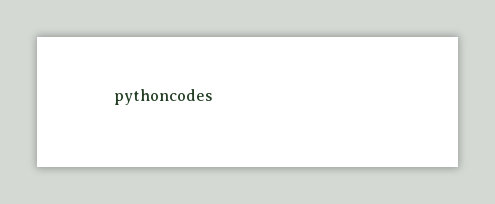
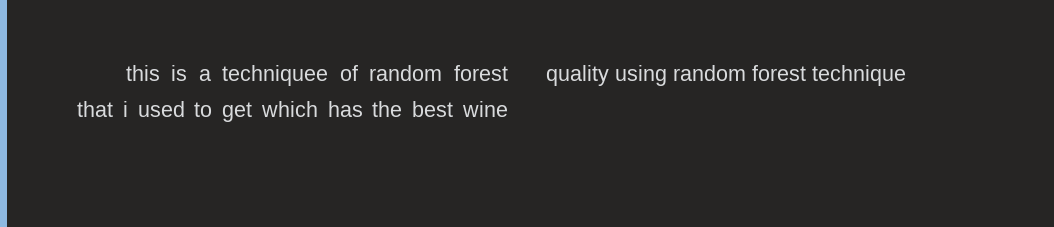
- pythoncodes
+ this is a techniquee of random forest that i used to get which has the best wine quality using random forest technique

